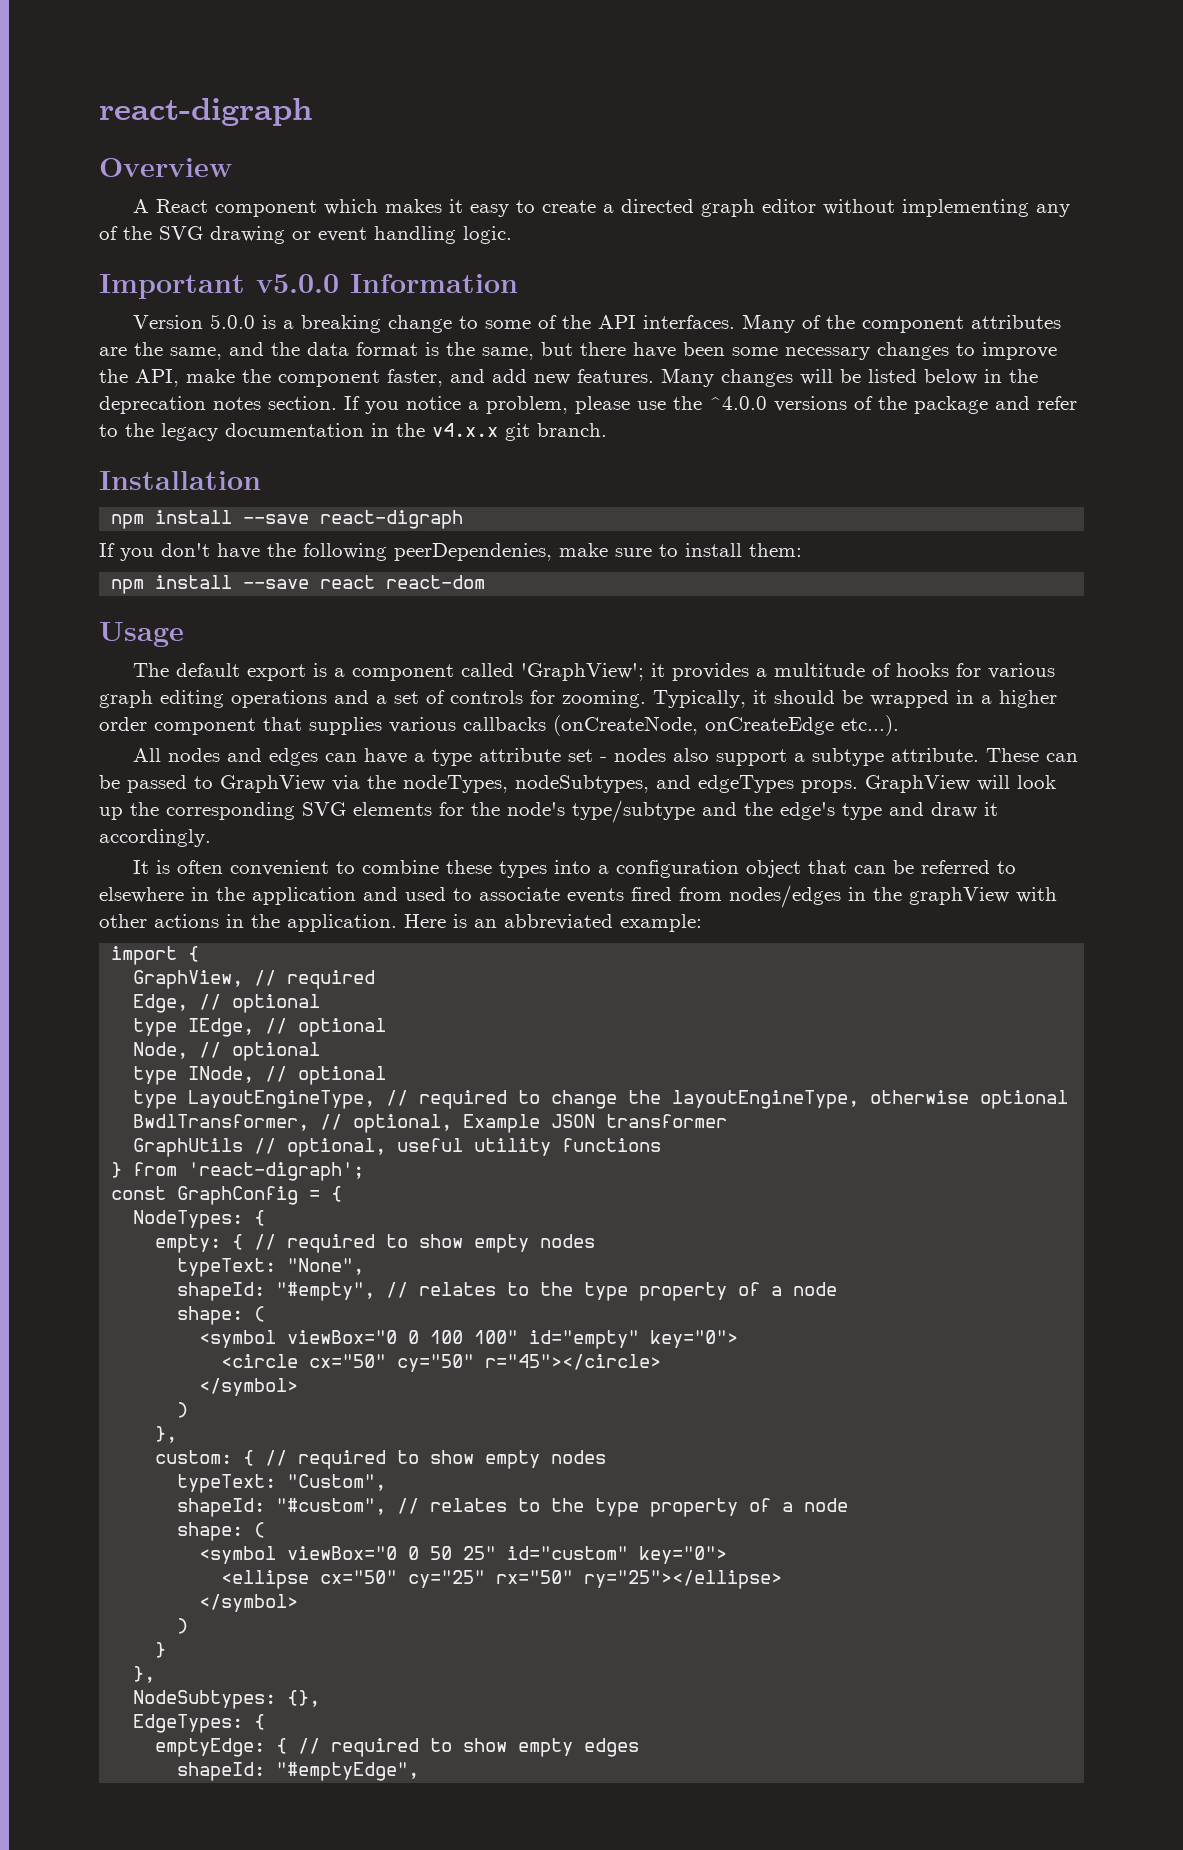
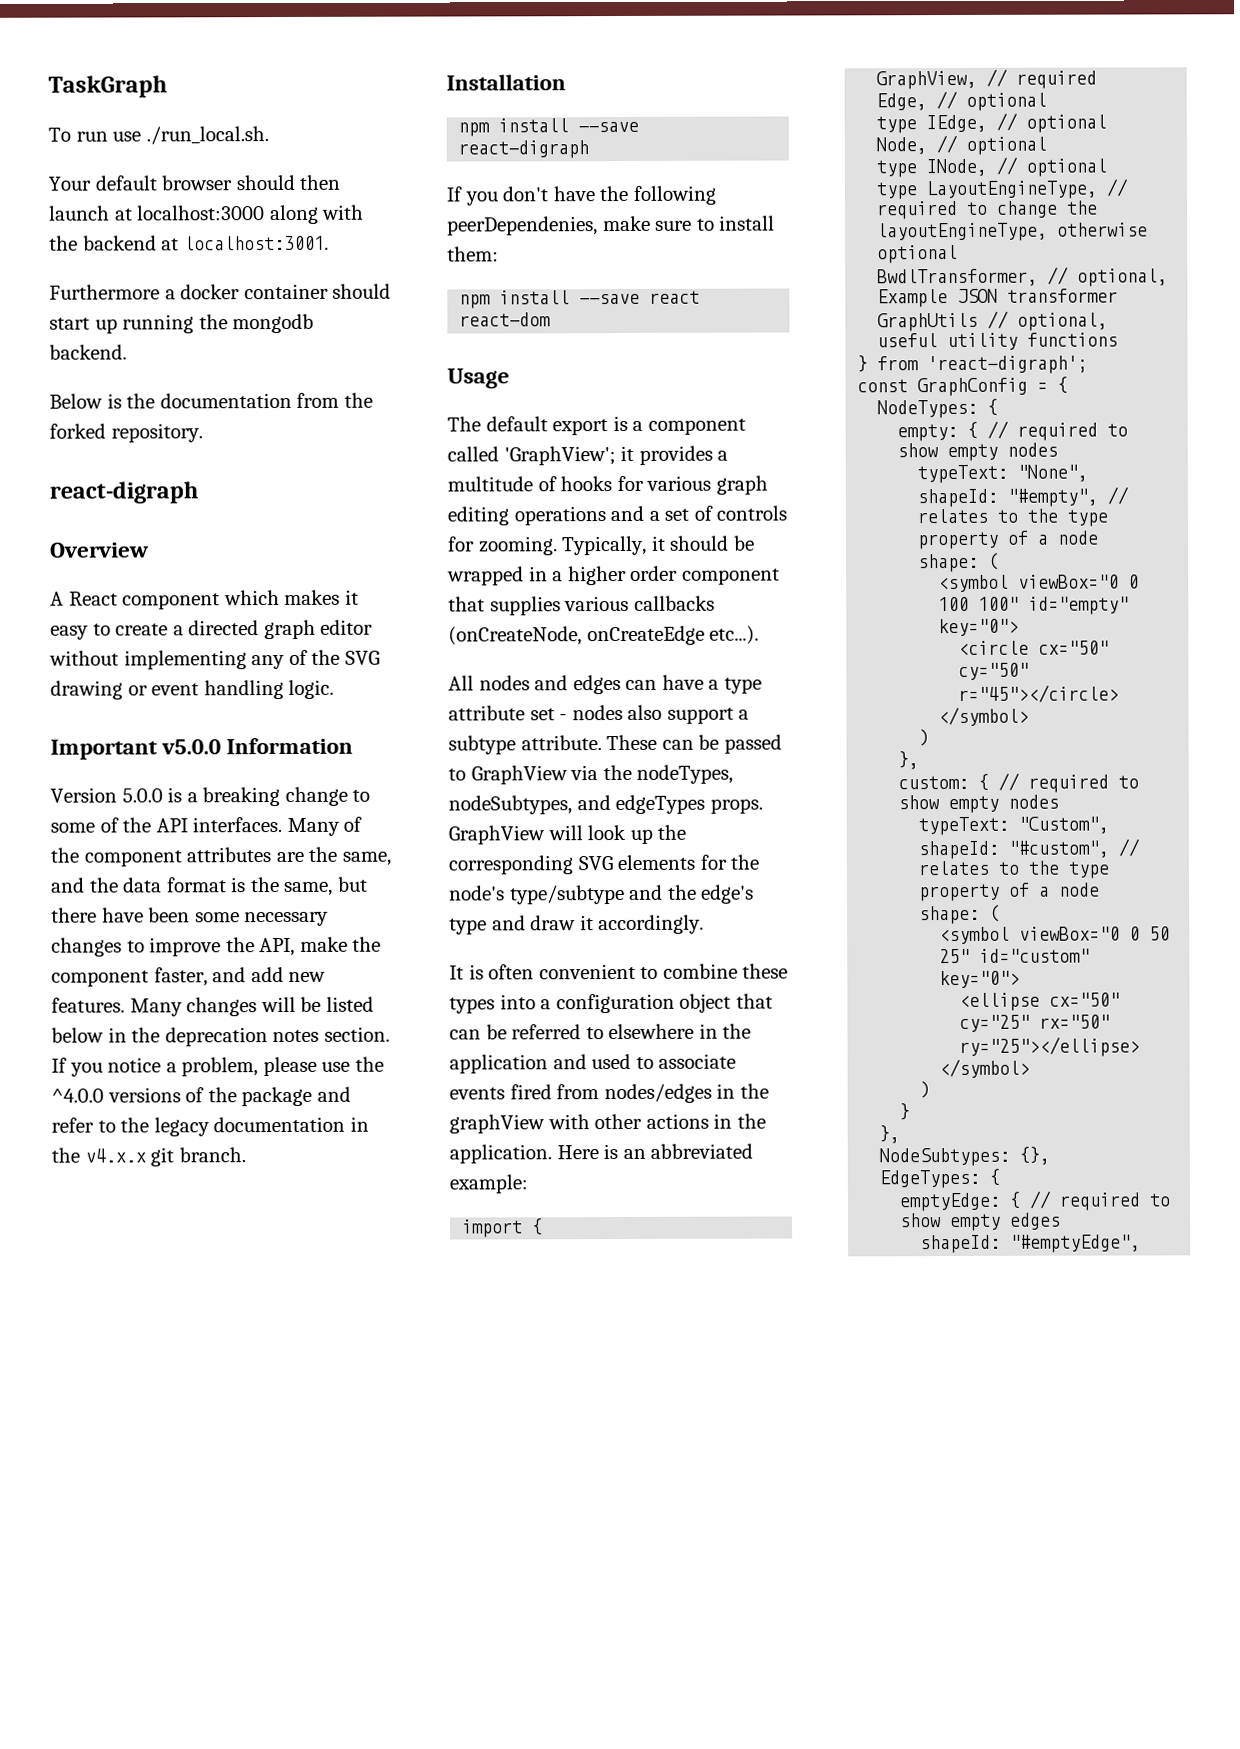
+ TaskGraph
+ To run use ./run_local.sh.
+ Your default browser should then launch at localhost:3000 along with the backend at localhost:3001.
+ Furthermore a docker container should start up running the mongodb backend.
+ Below is the documentation from the forked repository.

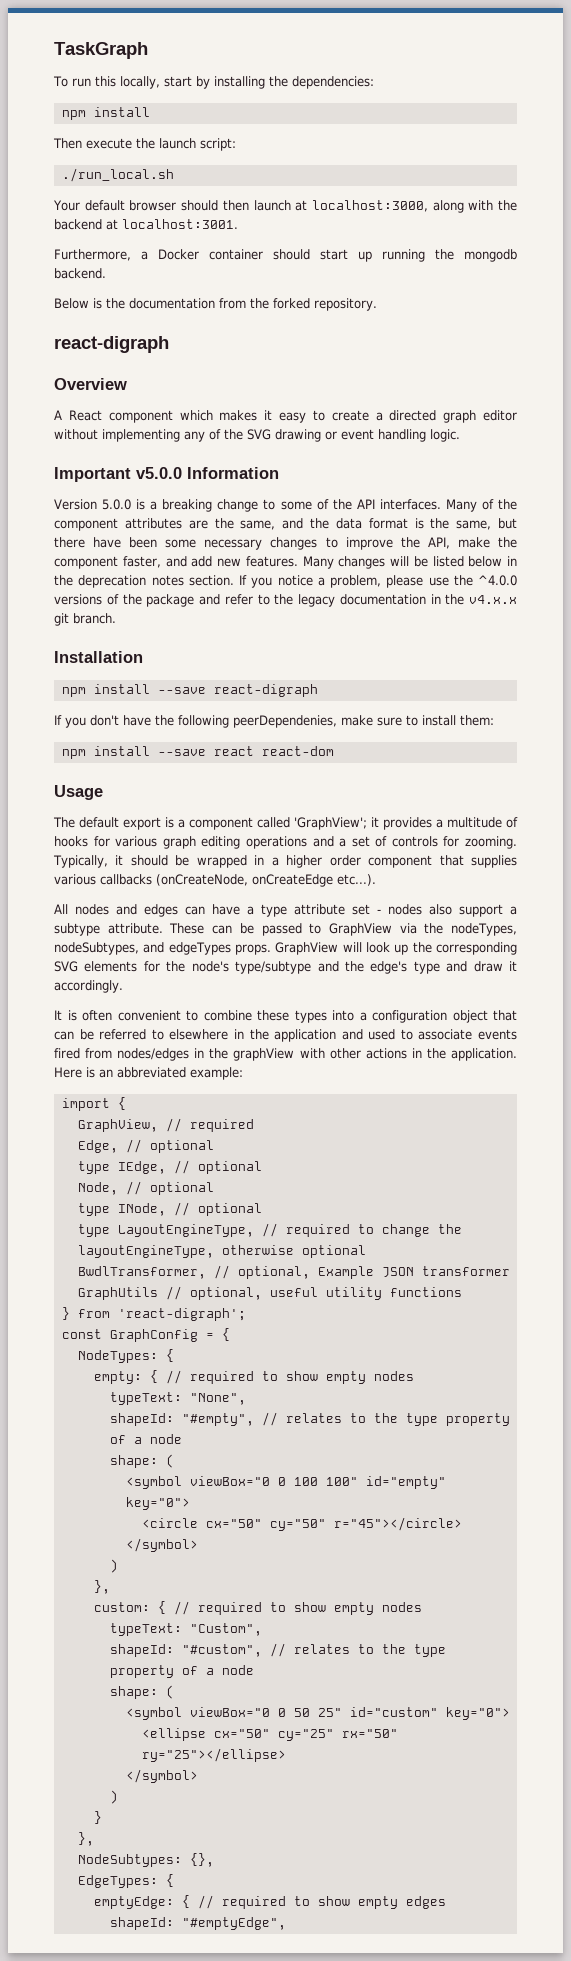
- To run use ./run_local.sh.
+ To run this locally, start by installing the dependencies:
+ npm install
+ Then execute the launch script:
+ ./run_local.sh
- Your default browser should then launch at localhost:3000 along with the backend at localhost:3001.
+ Your default browser should then launch at localhost:3000, along with the backend at localhost:3001.
- Furthermore a docker container should start up running the mongodb backend.
+ Furthermore, a Docker container should start up running the mongodb backend.

